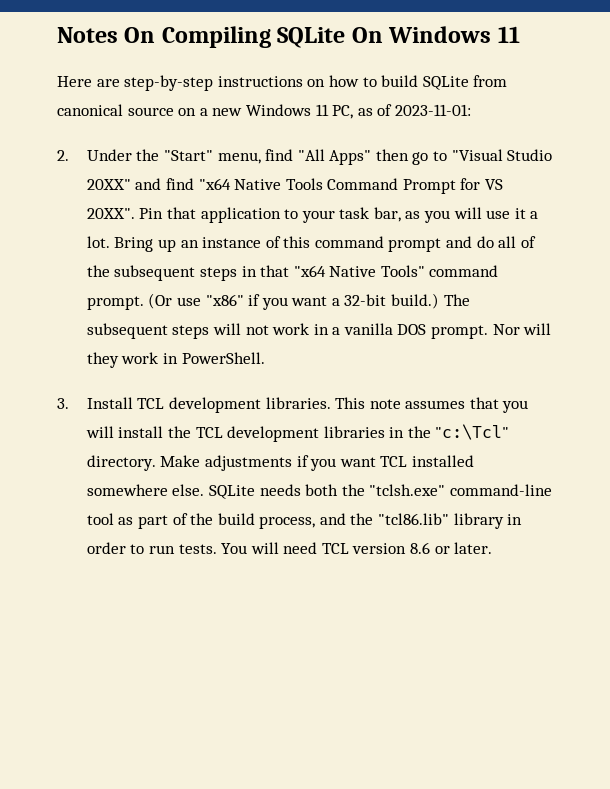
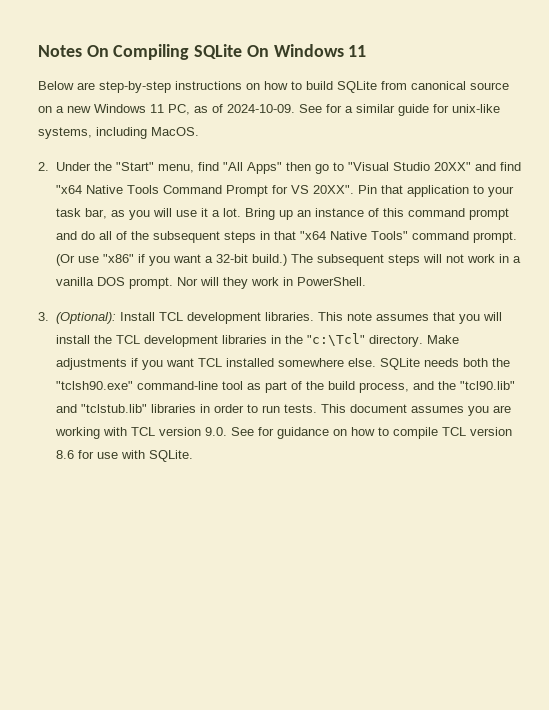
- Here are step-by-step instructions on how to build SQLite from canonical source on a new Windows 11 PC, as of 2023-11-01:
+ Below are step-by-step instructions on how to build SQLite from canonical source on a new Windows 11 PC, as of 2024-10-09. See for a similar guide for unix-like systems, including MacOS.
- 3. Install TCL development libraries.
+ 3. (Optional): Install TCL development libraries.
- SQLite needs both the "tclsh.exe" command-line tool as part of the build process, and the "tcl86.lib" library in order to run tests.
+ SQLite needs both the "tclsh90.exe" command-line tool as part of the build process, and the "tcl90.lib" and "tclstub.lib" libraries in order to run tests.
- You will need TCL version 8.6 or later.
+ This document assumes you are working with TCL version 9.0. See for guidance on how to compile TCL version 8.6 for use with SQLite.

